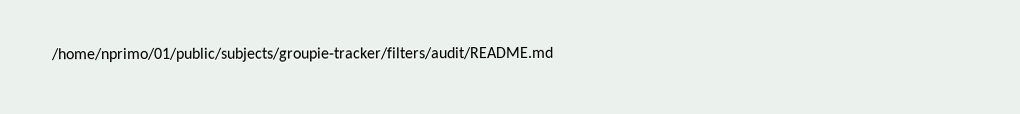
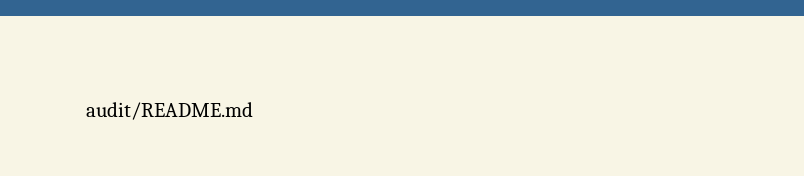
- /home/nprimo/01/public/subjects/groupie-tracker/filters/audit/README.md
+ audit/README.md

